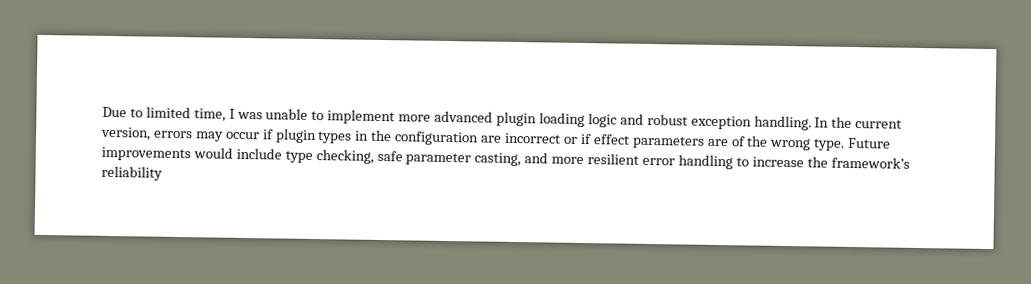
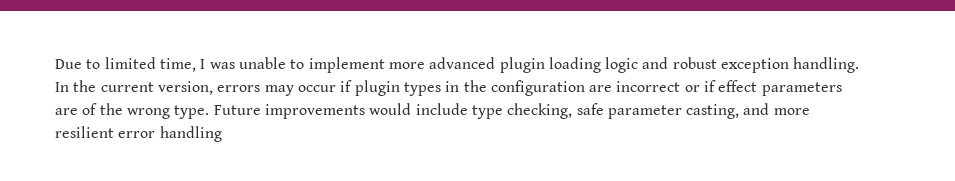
- Future improvements would include type checking, safe parameter casting, and more resilient error handling to increase the framework’s reliability
+ Future improvements would include type checking, safe parameter casting, and more resilient error handling

